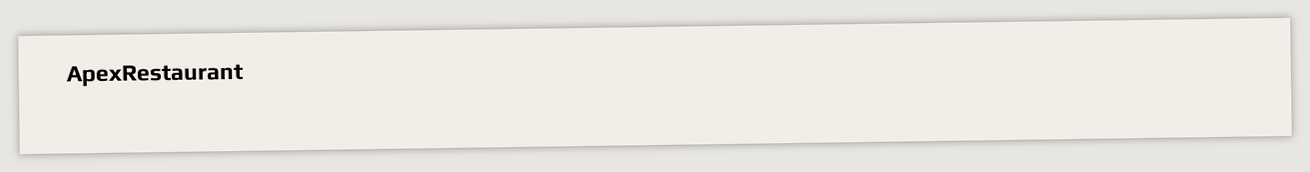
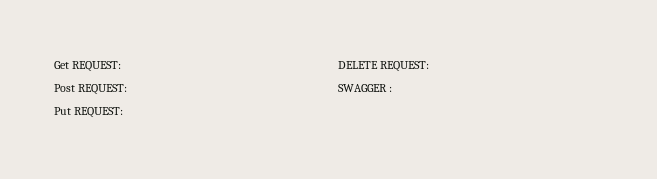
- ApexRestaurant
+ Get REQUEST:
+ Post REQUEST:
+ Put REQUEST:
+ DELETE REQUEST:
+ SWAGGER :

